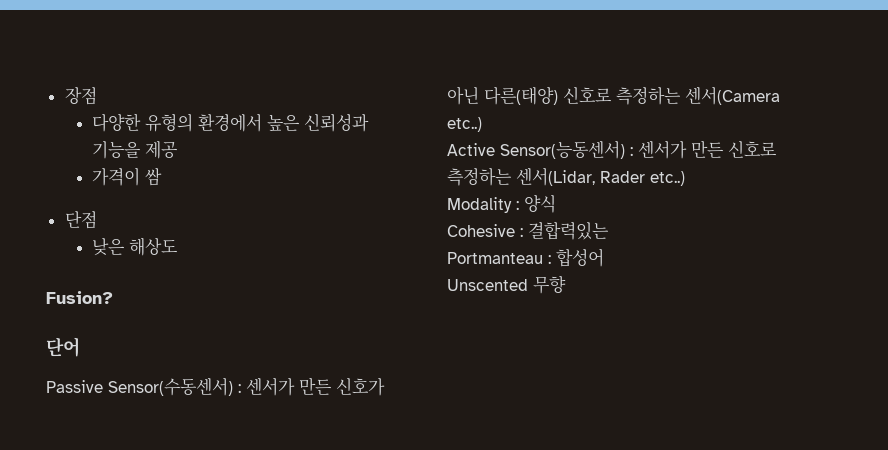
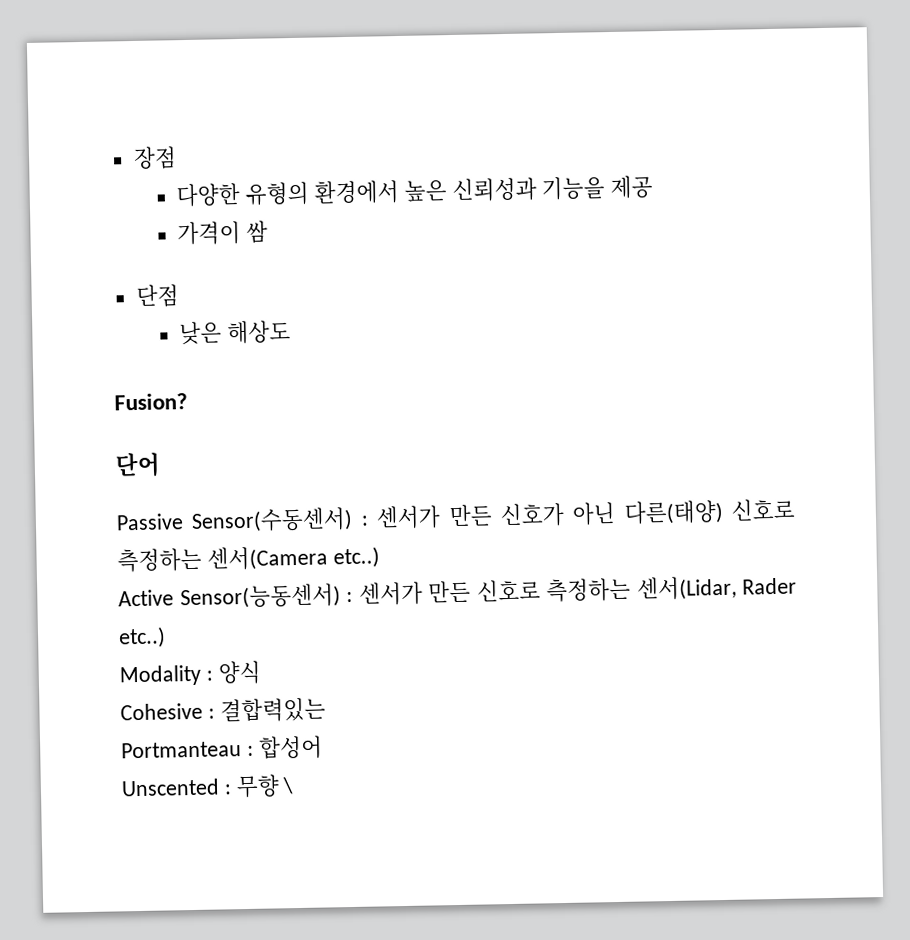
- Unscented 무향
+ Unscented : 무향 \

